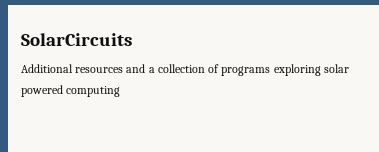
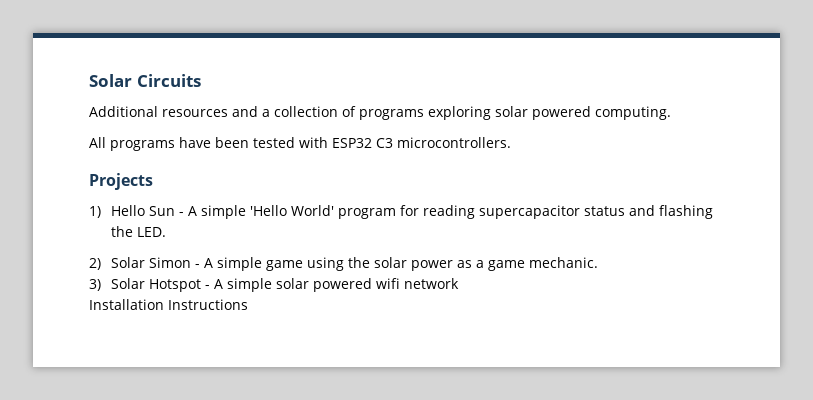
- SolarCircuits
+ Solar Circuits
- Additional resources and a collection of programs exploring solar powered computing
+ Additional resources and a collection of programs exploring solar powered computing.
+ All programs have been tested with ESP32 C3 microcontrollers.
+ Projects
+ 1) Hello Sun - A simple 'Hello World' program for reading supercapacitor status and flashing the LED.
+ 2) Solar Simon - A simple game using the solar power as a game mechanic.
+ 3) Solar Hotspot - A simple solar powered wifi network
+ Installation Instructions

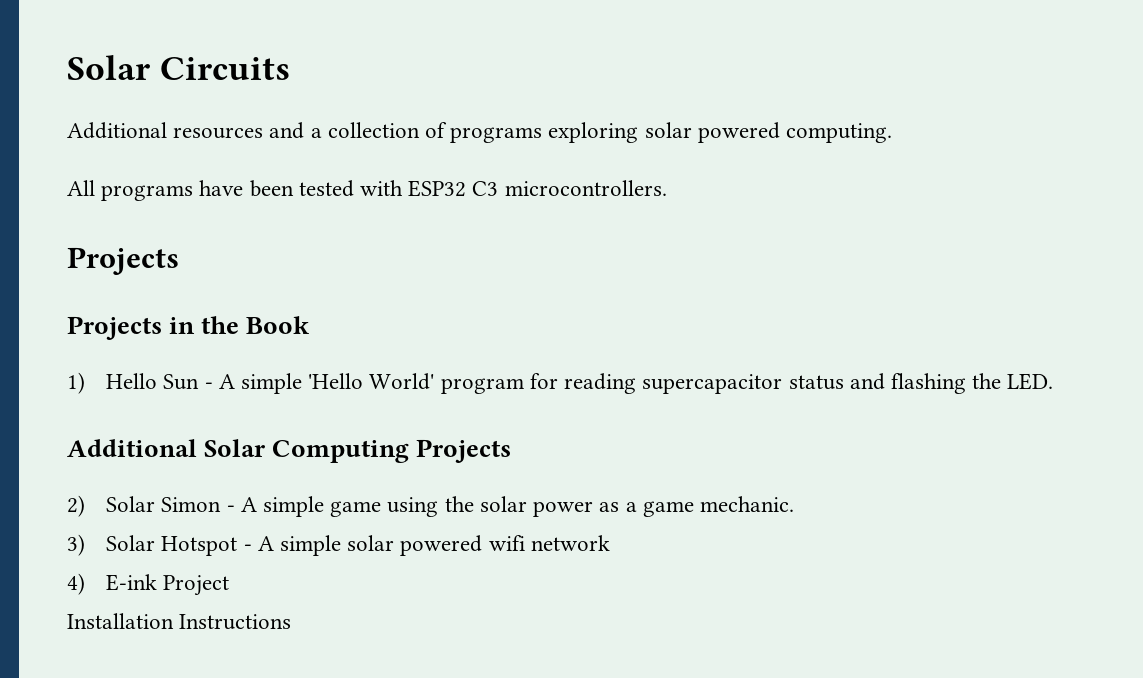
+ Projects in the Book
+ Additional Solar Computing Projects
+ 4) E-ink Project

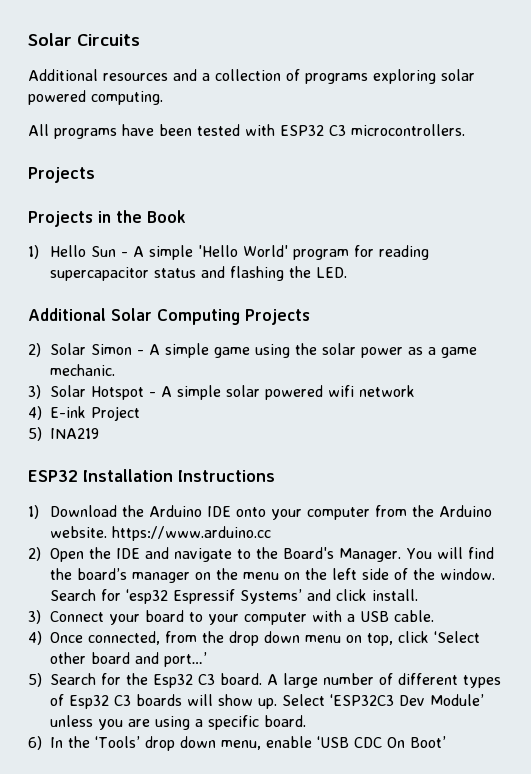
- Installation Instructions
+ 5) INA219
+ ESP32 Installation Instructions
+ 1) Download the Arduino IDE onto your computer from the Arduino website. https://www.arduino.cc
+ 2) Open the IDE and navigate to the Board's Manager. You will find the board’s manager on the menu on the left side of the window. Search for ‘esp32 Espressif Systems’ and click install.
+ 3) Connect your board to your computer with a USB cable.
+ 4) Once connected, from the drop down menu on top, click ‘Select other board and port…’
+ 5) Search for the Esp32 C3 board. A large number of different types of Esp32 C3 boards will show up. Select ‘ESP32C3 Dev Module’ unless you are using a specific board.
+ 6) In the ‘Tools’ drop down menu, enable ‘USB CDC On Boot’

